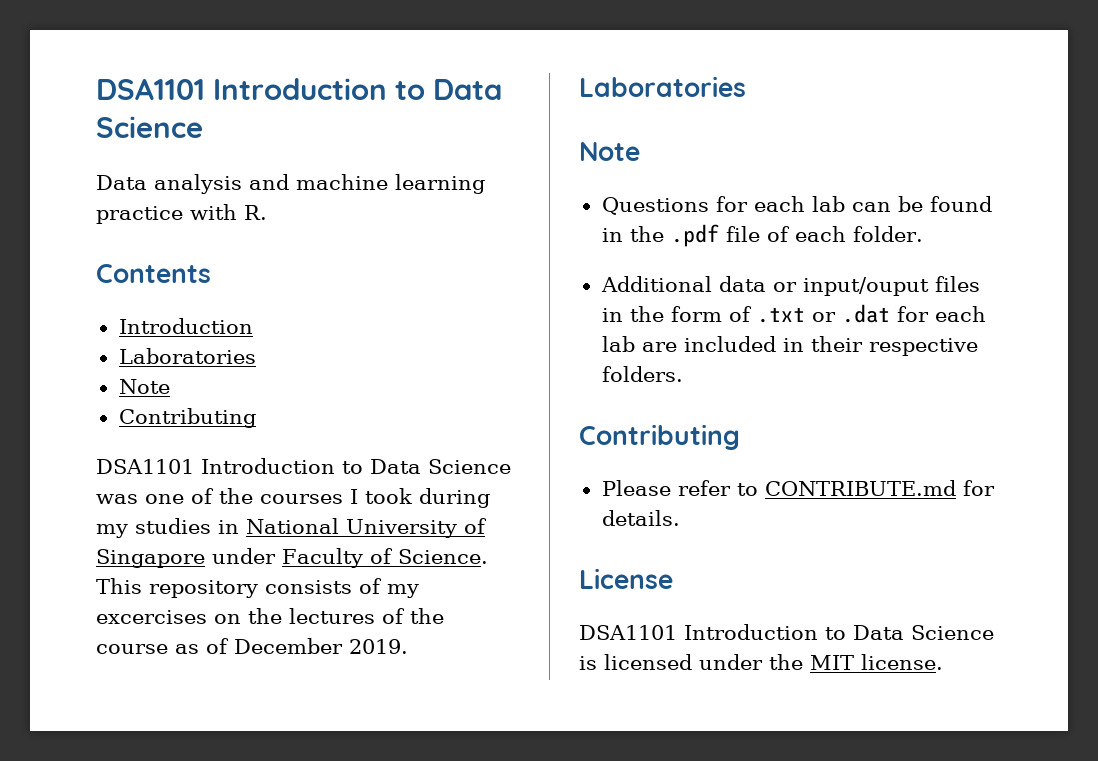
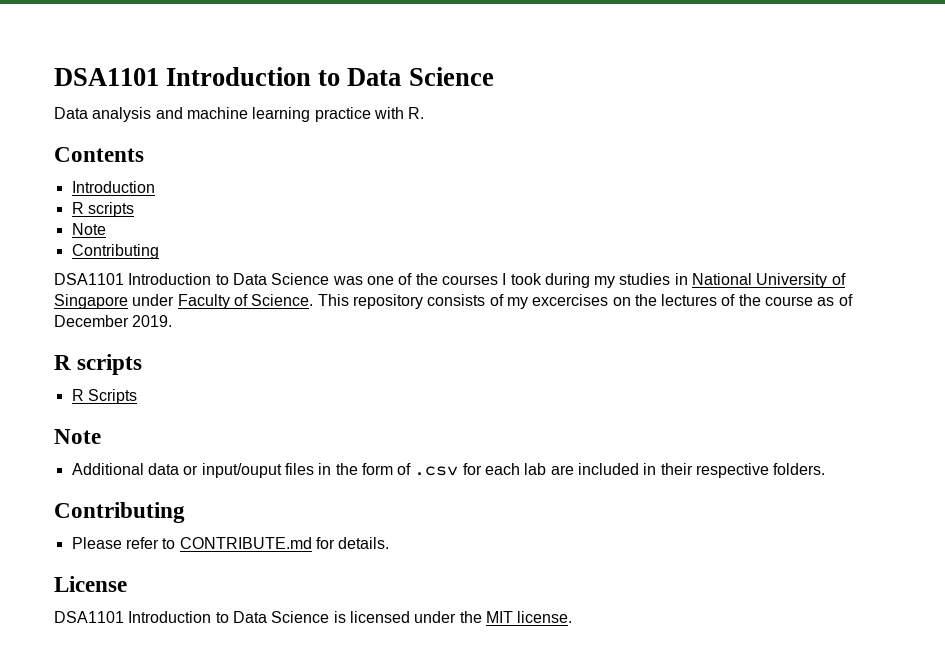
  Contents
  Introduction
- Laboratories
+ R scripts
  This repository consists of my excercises on the lectures of the course as of December 2019.
- Laboratories
+ R scripts
+ R Scripts
  Note
- Questions for each lab can be found in the .pdf file of each folder.
- Additional data or input/ouput files in the form of .txt or .dat for each lab are included in their respective folders.
+ Additional data or input/ouput files in the form of .csv for each lab are included in their respective folders.

